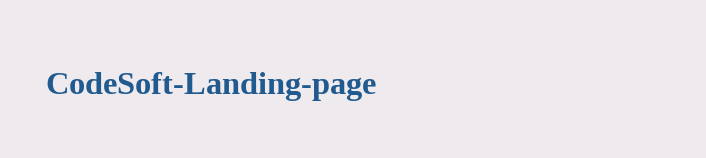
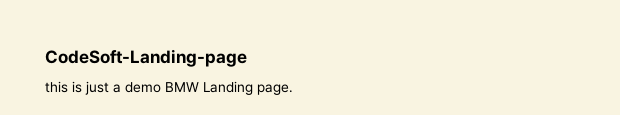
+ this is just a demo BMW Landing page.

